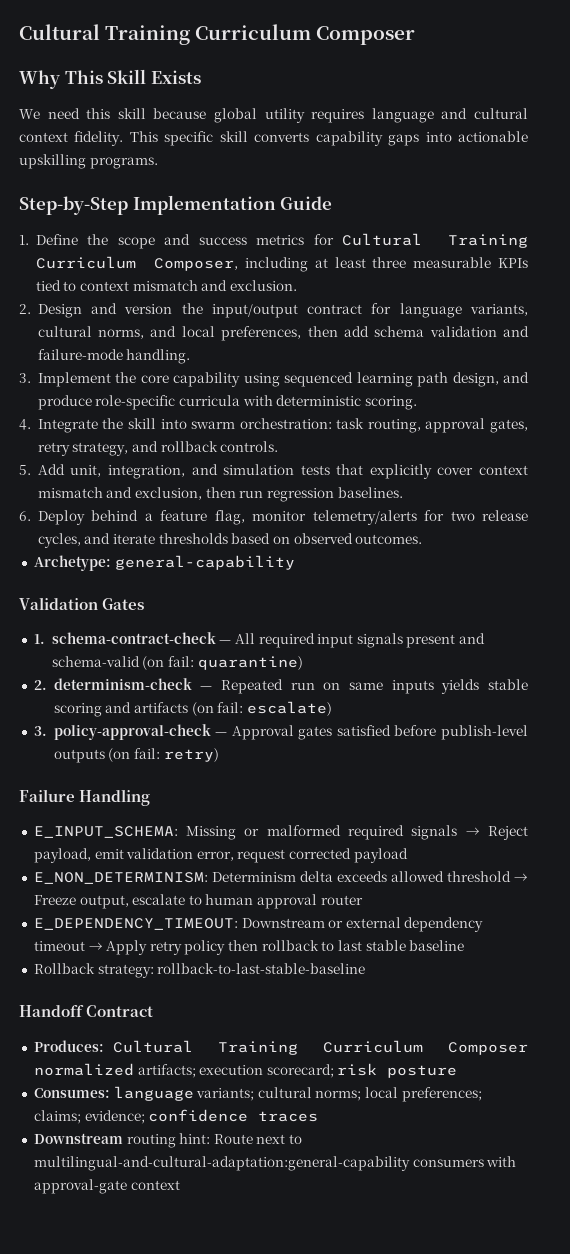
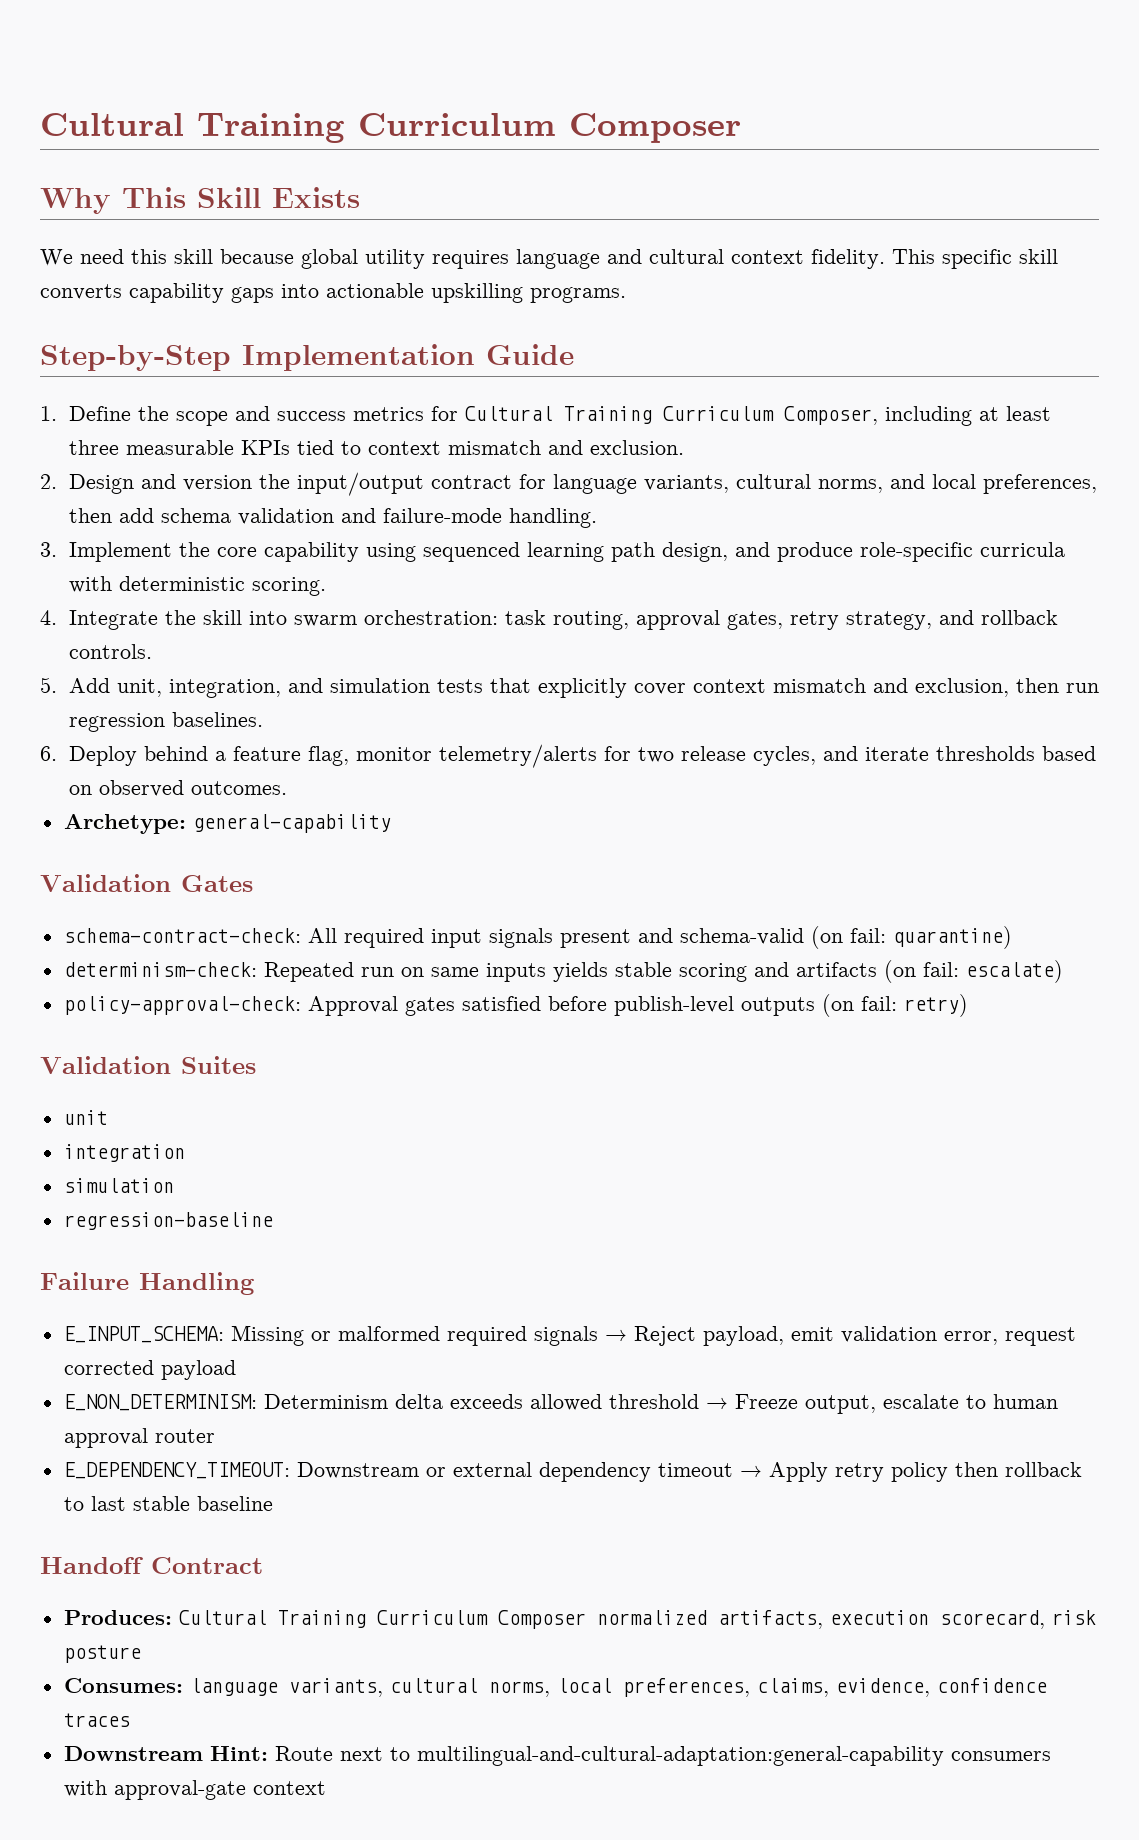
- 1. schema-contract-check — All required input signals present and schema-valid (on fail: quarantine)
+ schema-contract-check: All required input signals present and schema-valid (on fail: quarantine)
- 2. determinism-check — Repeated run on same inputs yields stable scoring and artifacts (on fail: escalate)
+ determinism-check: Repeated run on same inputs yields stable scoring and artifacts (on fail: escalate)
- 3. policy-approval-check — Approval gates satisfied before publish-level outputs (on fail: retry)
+ policy-approval-check: Approval gates satisfied before publish-level outputs (on fail: retry)
+ Validation Suites
+ unit
+ integration
+ simulation
+ regression-baseline
- Rollback strategy: rollback-to-last-stable-baseline
- Produces: Cultural Training Curriculum Composer normalized artifacts; execution scorecard; risk posture
+ Produces: Cultural Training Curriculum Composer normalized artifacts, execution scorecard, risk posture
- Consumes: language variants; cultural norms; local preferences; claims; evidence; confidence traces
+ Consumes: language variants, cultural norms, local preferences, claims, evidence, confidence traces
- Downstream routing hint: Route next to multilingual-and-cultural-adaptation:general-capability consumers with approval-gate context
+ Downstream Hint: Route next to multilingual-and-cultural-adaptation:general-capability consumers with approval-gate context

